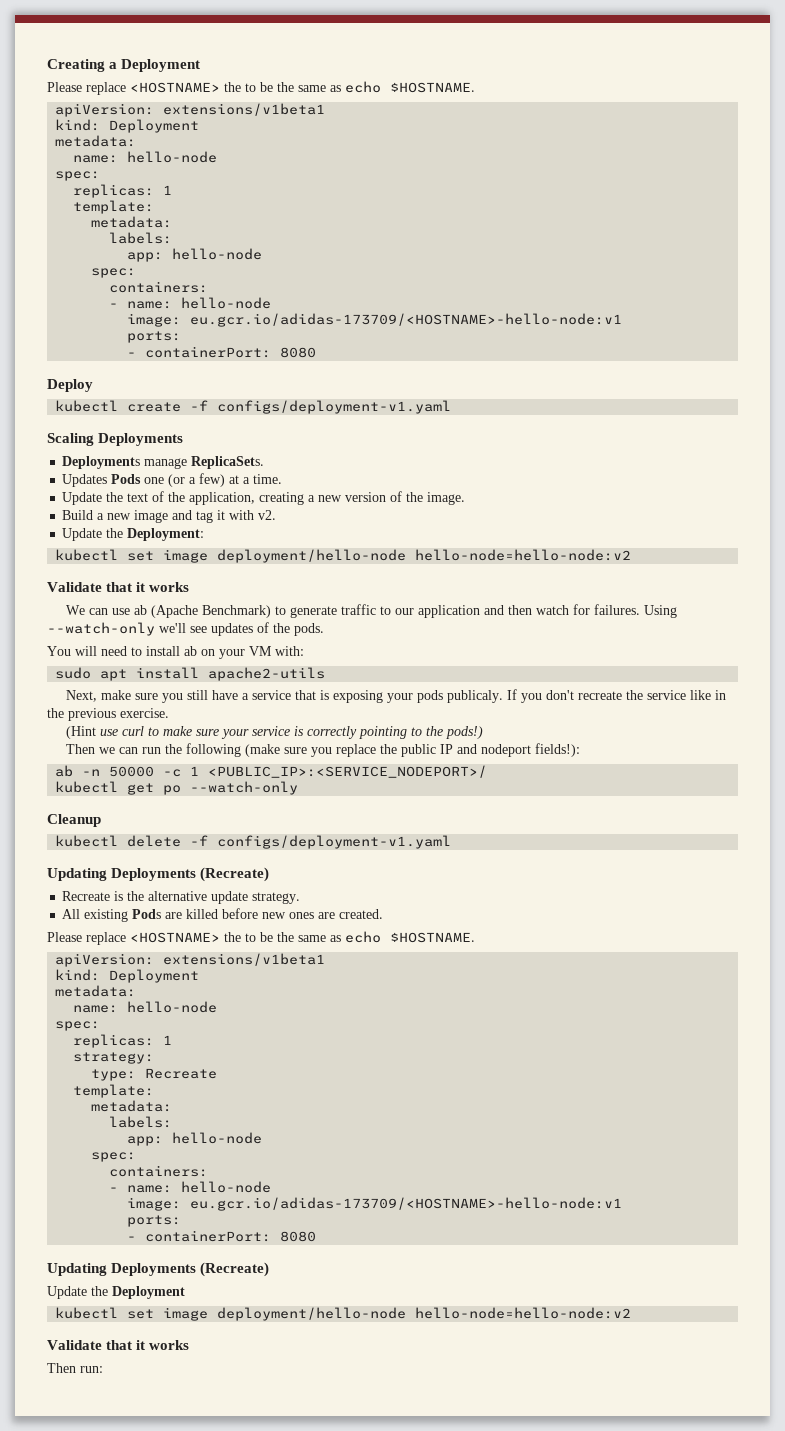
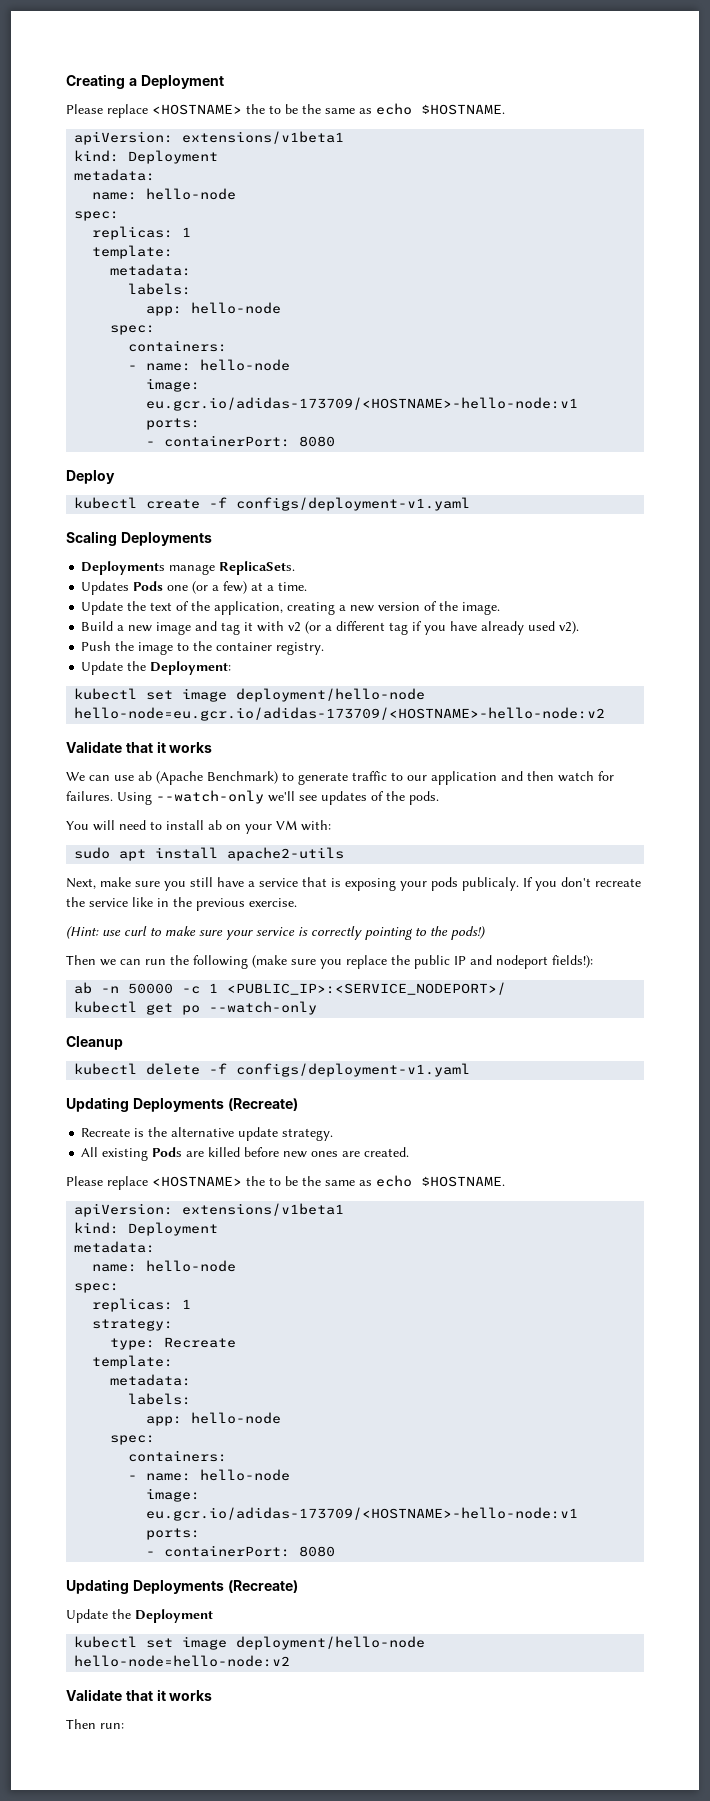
- Build a new image and tag it with v2.
+ Build a new image and tag it with v2 (or a different tag if you have already used v2).
+ Push the image to the container registry.
  Update the Deployment:
- kubectl set image deployment/hello-node hello-node=hello-node:v2
+ kubectl set image deployment/hello-node hello-node=eu.gcr.io/adidas-173709/<HOSTNAME>-hello-node:v2
- (Hint use curl to make sure your service is correctly pointing to the pods!)
+ (Hint: use curl to make sure your service is correctly pointing to the pods!)

